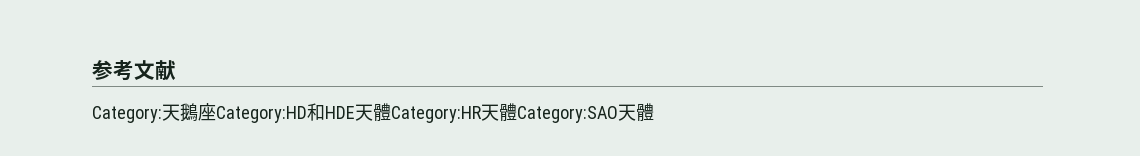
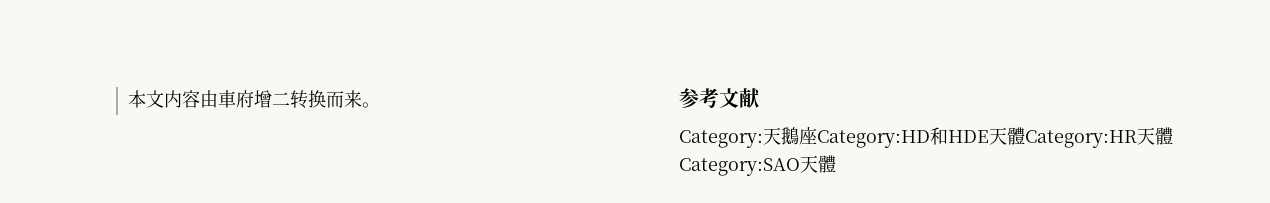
+ 本文内容由車府增二转换而来。

